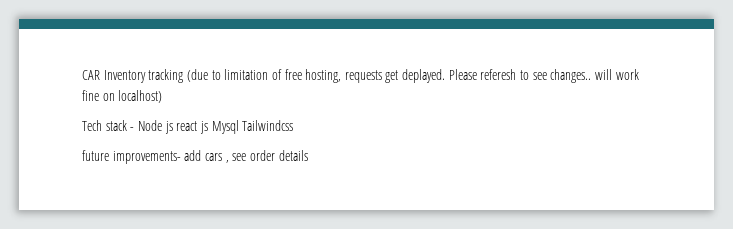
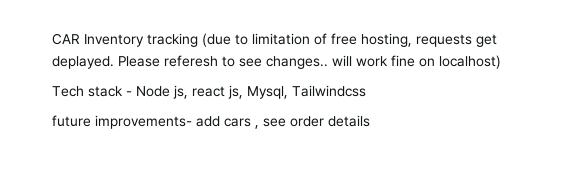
- Tech stack - Node js react js Mysql Tailwindcss
+ Tech stack - Node js, react js, Mysql, Tailwindcss

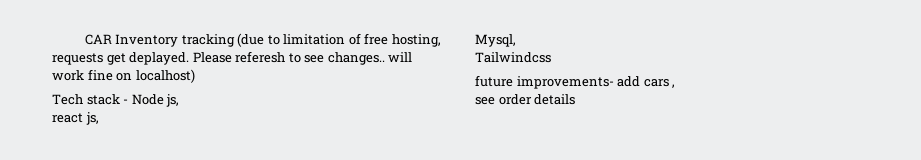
- Tech stack - Node js, react js, Mysql, Tailwindcss
+ Tech stack - Node js,
+ react js,
+ Mysql,
+ Tailwindcss
- future improvements- add cars , see order details
+ future improvements- add cars ,
+ see order details

